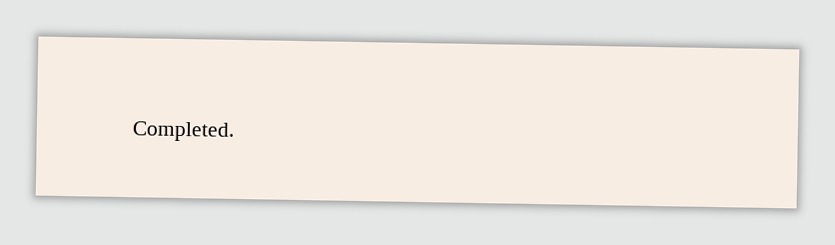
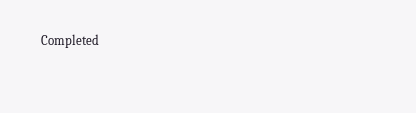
- Completed.
+ Completed

